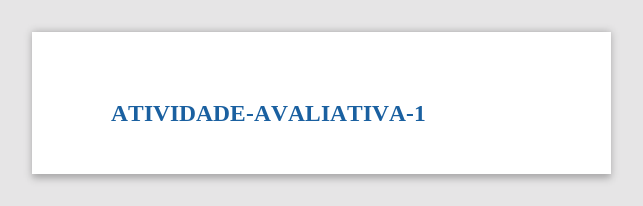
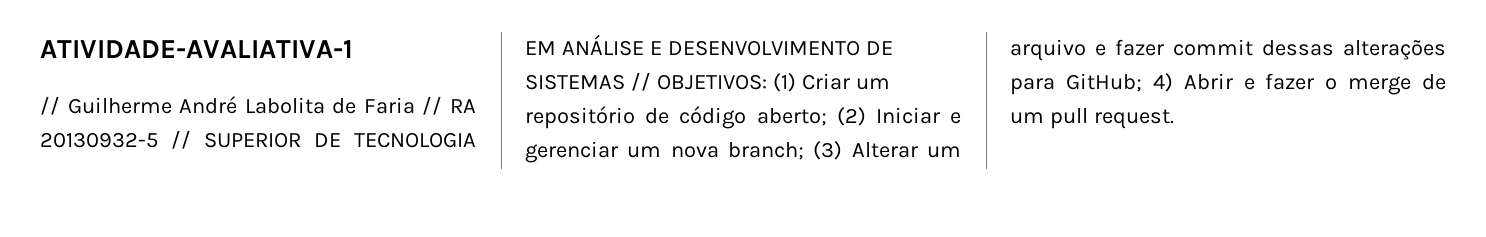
+ // Guilherme André Labolita de Faria // RA 20130932-5 // SUPERIOR DE TECNOLOGIA EM ANÁLISE E DESENVOLVIMENTO DE SISTEMAS // OBJETIVOS: (1) Criar um repositório de código aberto; (2) Iniciar e gerenciar um nova branch; (3) Alterar um arquivo e fazer commit dessas alterações para GitHub; 4) Abrir e fazer o merge de um pull request.

